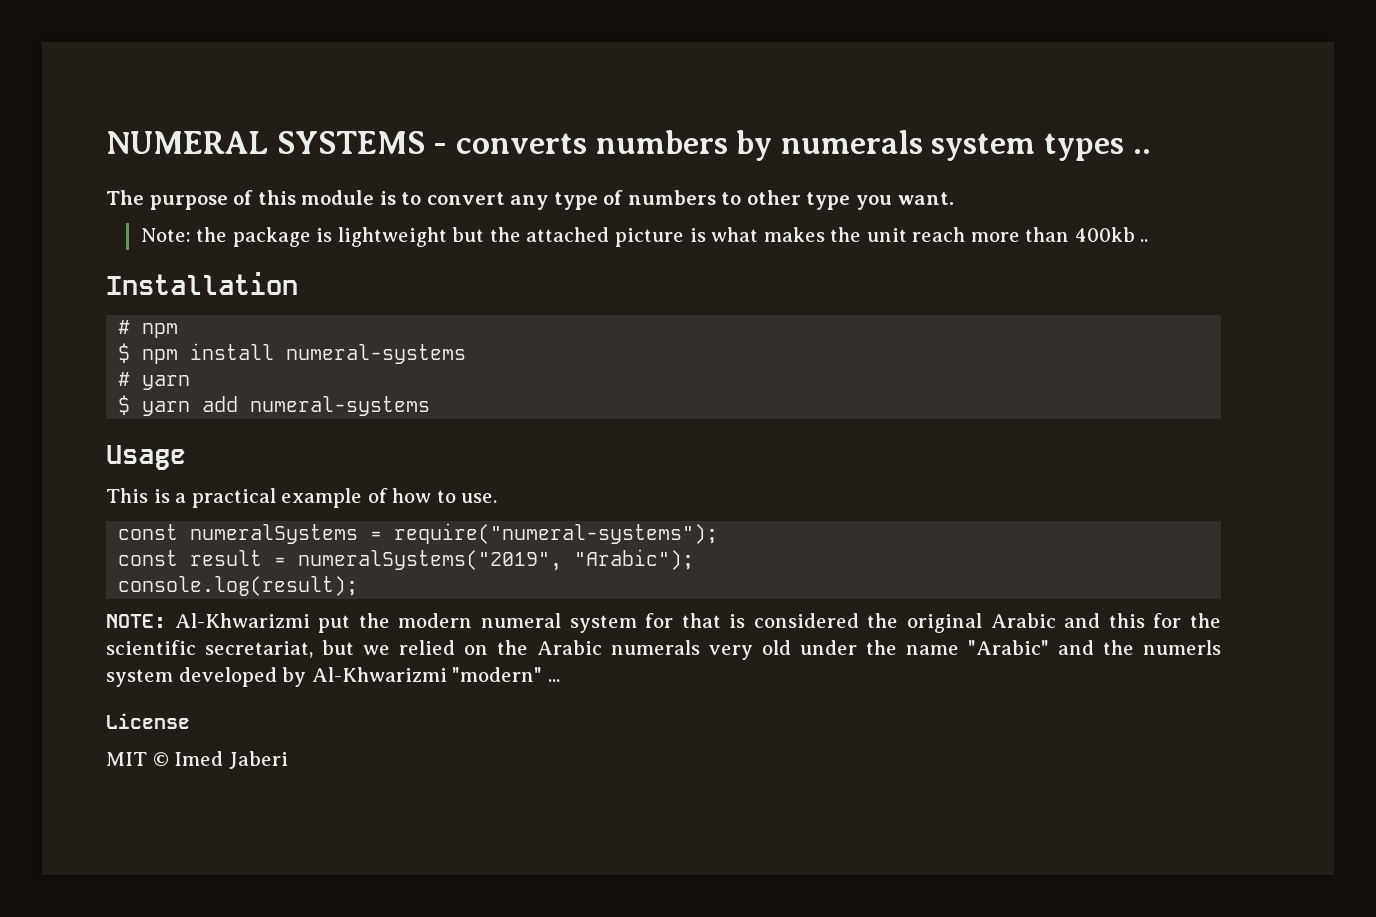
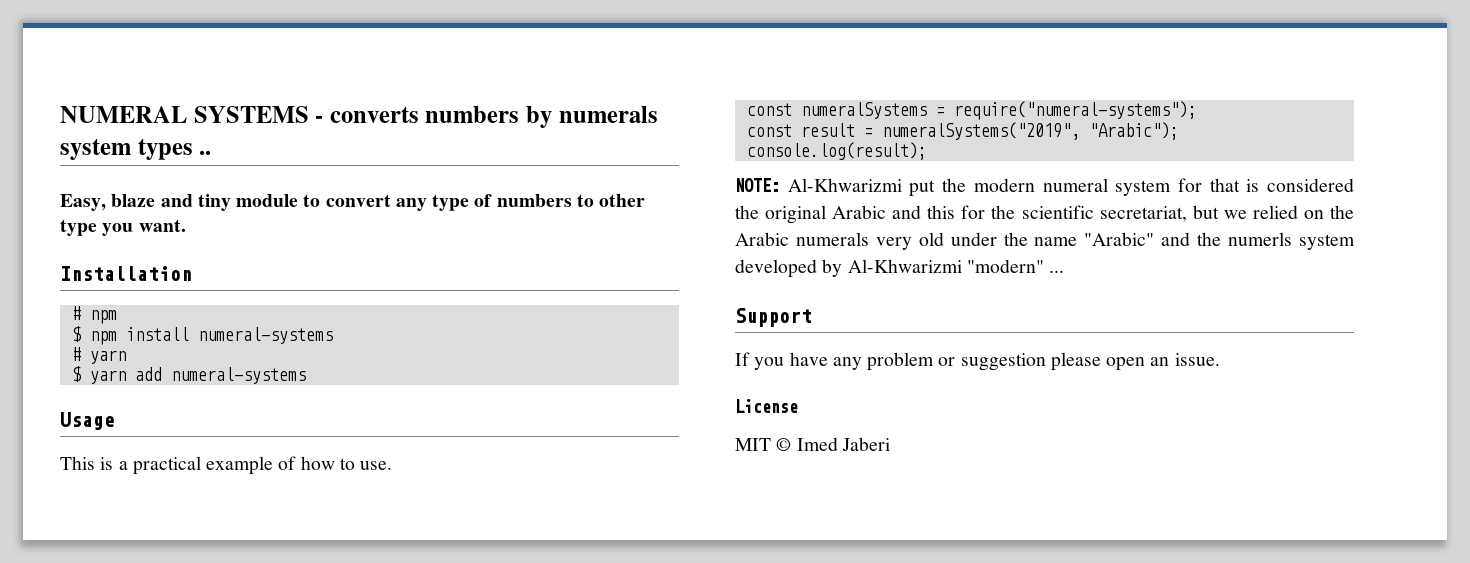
- The purpose of this module is to convert any type of numbers to other type you want.
+ Easy, blaze and tiny module to convert any type of numbers to other type you want.
- Note: the package is lightweight but the attached picture is what makes the unit reach more than 400kb ..
+ Support
+ If you have any problem or suggestion please open an issue.

